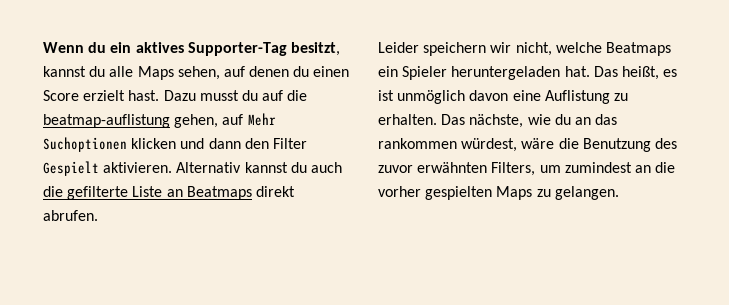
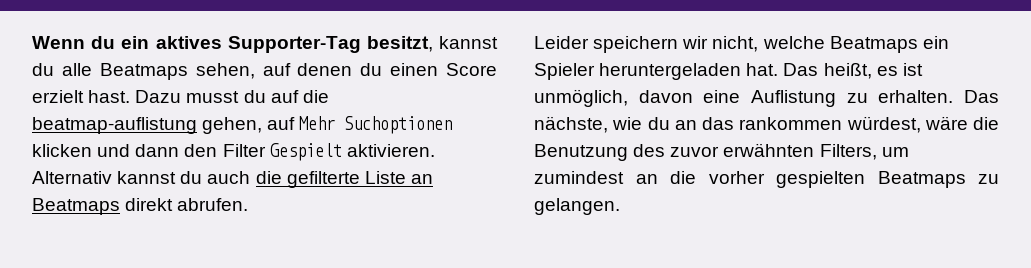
- Wenn du ein aktives Supporter-Tag besitzt, kannst du alle Maps sehen, auf denen du einen Score erzielt hast.
+ Wenn du ein aktives Supporter-Tag besitzt, kannst du alle Beatmaps sehen, auf denen du einen Score erzielt hast.
- Das heißt, es ist unmöglich davon eine Auflistung zu erhalten.
+ Das heißt, es ist unmöglich, davon eine Auflistung zu erhalten.
- Das nächste, wie du an das rankommen würdest, wäre die Benutzung des zuvor erwähnten Filters, um zumindest an die vorher gespielten Maps zu gelangen.
+ Das nächste, wie du an das rankommen würdest, wäre die Benutzung des zuvor erwähnten Filters, um zumindest an die vorher gespielten Beatmaps zu gelangen.

